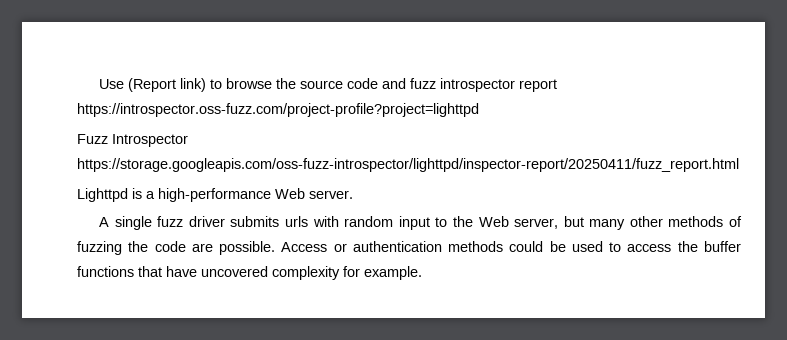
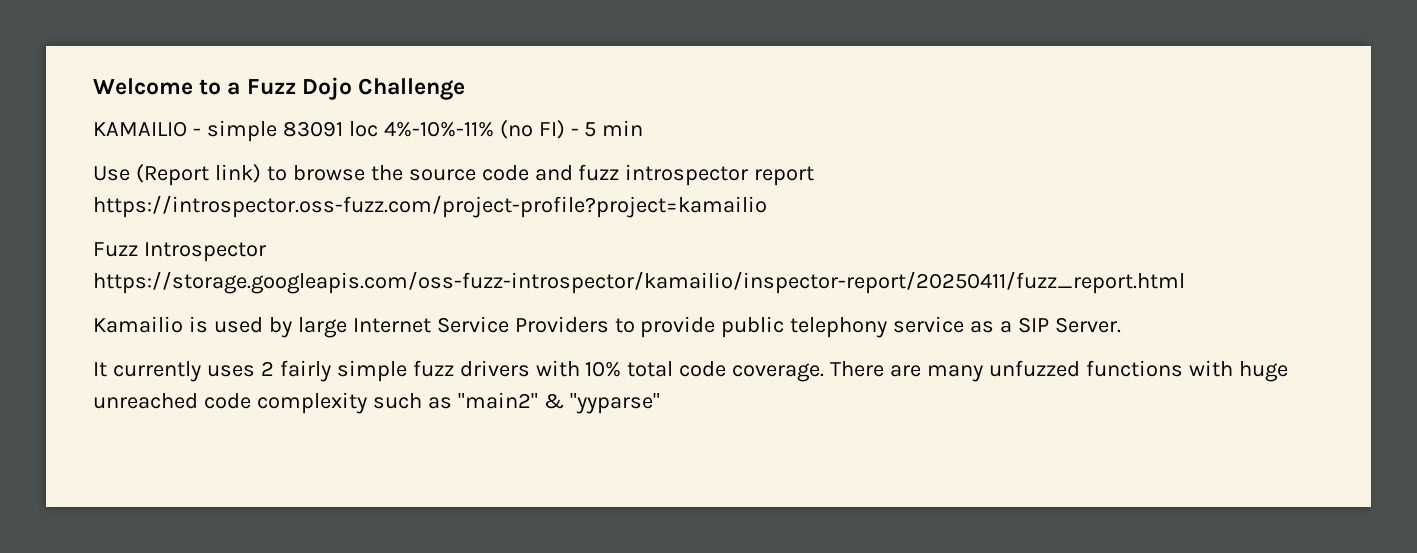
+ Welcome to a Fuzz Dojo Challenge
+ KAMAILIO - simple 83091 loc 4%-10%-11% (no FI) - 5 min
- Use (Report link) to browse the source code and fuzz introspector report https://introspector.oss-fuzz.com/project-profile?project=lighttpd
+ Use (Report link) to browse the source code and fuzz introspector report https://introspector.oss-fuzz.com/project-profile?project=kamailio
- Fuzz Introspector https://storage.googleapis.com/oss-fuzz-introspector/lighttpd/inspector-report/20250411/fuzz_report.html
- Lighttpd is a high-performance Web server.
- A single fuzz driver submits urls with random input to the Web server, but many other methods of fuzzing the code are possible. Access or authentication methods could be used to access the buffer functions that have uncovered complexity for example.
+ Fuzz Introspector https://storage.googleapis.com/oss-fuzz-introspector/kamailio/inspector-report/20250411/fuzz_report.html
+ Kamailio is used by large Internet Service Providers to provide public telephony service as a SIP Server.
+ It currently uses 2 fairly simple fuzz drivers with 10% total code coverage. There are many unfuzzed functions with huge unreached code complexity such as "main2" & "yyparse"

